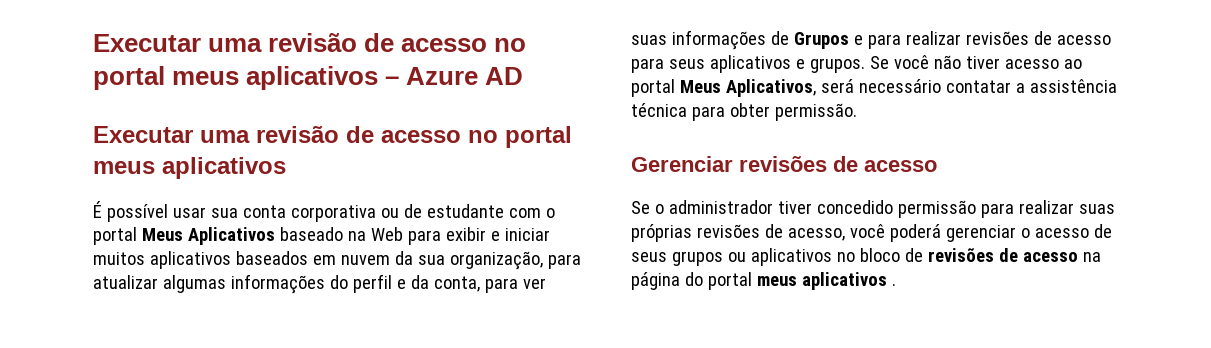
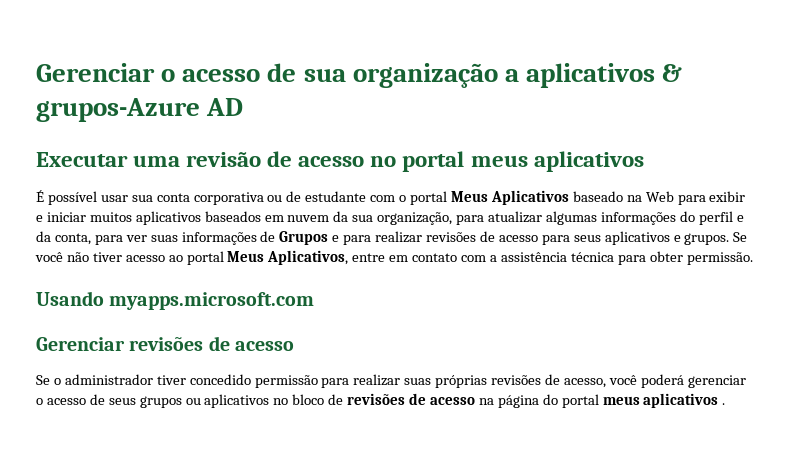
- Executar uma revisão de acesso no portal meus aplicativos – Azure AD
+ Gerenciar o acesso de sua organização a aplicativos & grupos-Azure AD
- Se você não tiver acesso ao portal Meus Aplicativos, será necessário contatar a assistência técnica para obter permissão.
+ Se você não tiver acesso ao portal Meus Aplicativos, entre em contato com a assistência técnica para obter permissão.
+ Usando myapps.microsoft.com

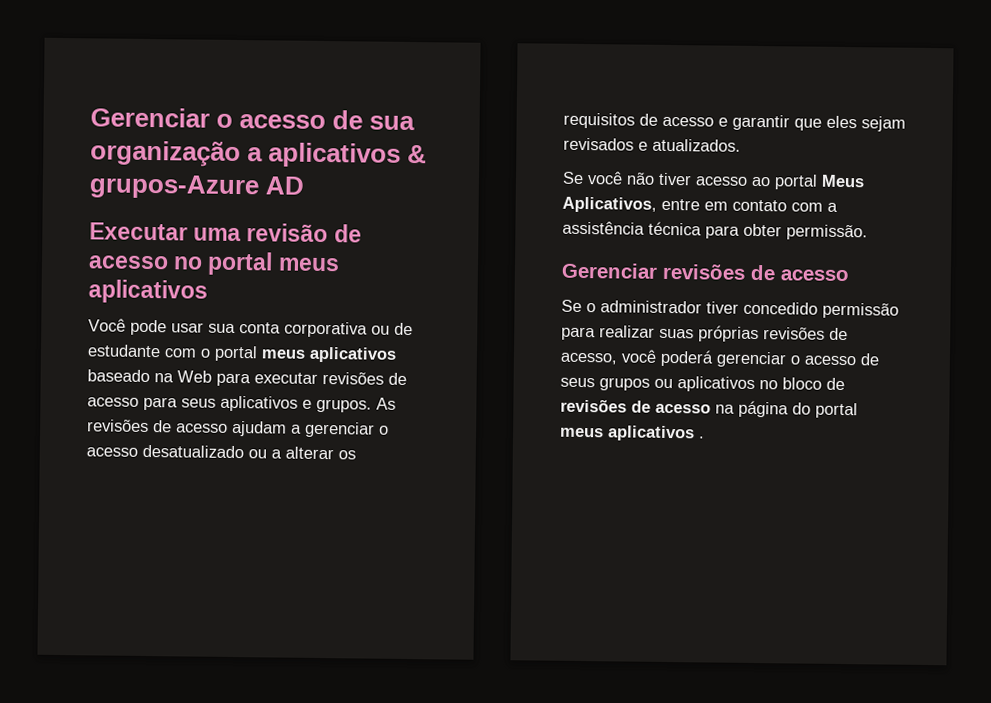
- É possível usar sua conta corporativa ou de estudante com o portal Meus Aplicativos baseado na Web para exibir e iniciar muitos aplicativos baseados em nuvem da sua organização, para atualizar algumas informações do perfil e da conta, para ver suas informações de Grupos e para realizar revisões de acesso para seus aplicativos e grupos. Se você não tiver acesso ao portal Meus Aplicativos, entre em contato com a assistência técnica para obter permissão.
+ Você pode usar sua conta corporativa ou de estudante com o portal meus aplicativos baseado na Web para executar revisões de acesso para seus aplicativos e grupos. As revisões de acesso ajudam a gerenciar o acesso desatualizado ou a alterar os requisitos de acesso e garantir que eles sejam revisados e atualizados.
+ Se você não tiver acesso ao portal Meus Aplicativos, entre em contato com a assistência técnica para obter permissão.
- Usando myapps.microsoft.com

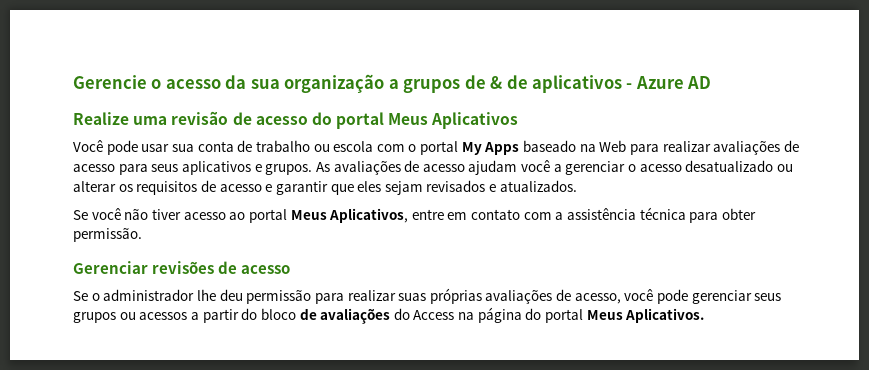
- Gerenciar o acesso de sua organização a aplicativos & grupos-Azure AD
+ Gerencie o acesso da sua organização a grupos de & de aplicativos - Azure AD
- Executar uma revisão de acesso no portal meus aplicativos
+ Realize uma revisão de acesso do portal Meus Aplicativos
- Você pode usar sua conta corporativa ou de estudante com o portal meus aplicativos baseado na Web para executar revisões de acesso para seus aplicativos e grupos.
+ Você pode usar sua conta de trabalho ou escola com o portal My Apps baseado na Web para realizar avaliações de acesso para seus aplicativos e grupos.
- As revisões de acesso ajudam a gerenciar o acesso desatualizado ou a alterar os requisitos de acesso e garantir que eles sejam revisados e atualizados.
+ As avaliações de acesso ajudam você a gerenciar o acesso desatualizado ou alterar os requisitos de acesso e garantir que eles sejam revisados e atualizados.
- Se o administrador tiver concedido permissão para realizar suas próprias revisões de acesso, você poderá gerenciar o acesso de seus grupos ou aplicativos no bloco de revisões de acesso na página do portal meus aplicativos .
+ Se o administrador lhe deu permissão para realizar suas próprias avaliações de acesso, você pode gerenciar seus grupos ou acessos a partir do bloco de avaliações do Access na página do portal Meus Aplicativos.

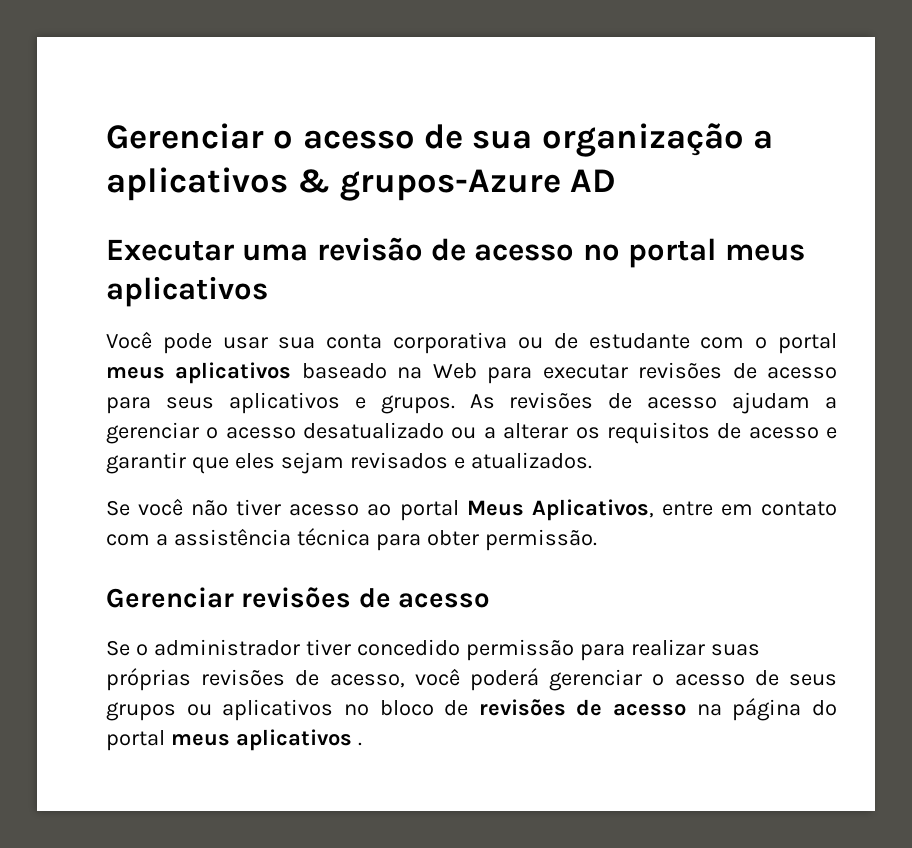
- Gerencie o acesso da sua organização a grupos de & de aplicativos - Azure AD
+ Gerenciar o acesso de sua organização a aplicativos & grupos-Azure AD
- Realize uma revisão de acesso do portal Meus Aplicativos
+ Executar uma revisão de acesso no portal meus aplicativos
- Você pode usar sua conta de trabalho ou escola com o portal My Apps baseado na Web para realizar avaliações de acesso para seus aplicativos e grupos.
+ Você pode usar sua conta corporativa ou de estudante com o portal meus aplicativos baseado na Web para executar revisões de acesso para seus aplicativos e grupos.
- As avaliações de acesso ajudam você a gerenciar o acesso desatualizado ou alterar os requisitos de acesso e garantir que eles sejam revisados e atualizados.
+ As revisões de acesso ajudam a gerenciar o acesso desatualizado ou a alterar os requisitos de acesso e garantir que eles sejam revisados e atualizados.
- Se o administrador lhe deu permissão para realizar suas próprias avaliações de acesso, você pode gerenciar seus grupos ou acessos a partir do bloco de avaliações do Access na página do portal Meus Aplicativos.
+ Se o administrador tiver concedido permissão para realizar suas próprias revisões de acesso, você poderá gerenciar o acesso de seus grupos ou aplicativos no bloco de revisões de acesso na página do portal meus aplicativos .

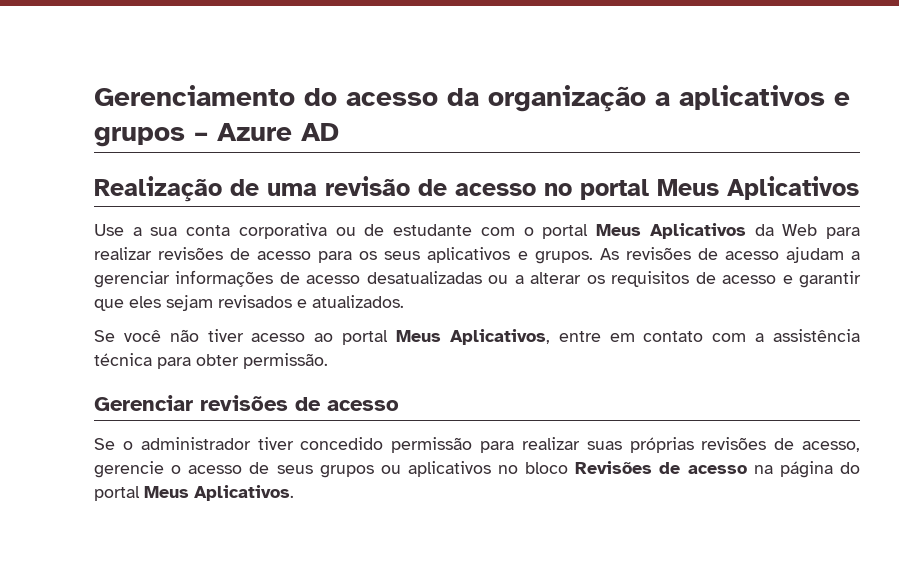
- Gerenciar o acesso de sua organização a aplicativos & grupos-Azure AD
+ Gerenciamento do acesso da organização a aplicativos e grupos – Azure AD
- Executar uma revisão de acesso no portal meus aplicativos
- Você pode usar sua conta corporativa ou de estudante com o portal meus aplicativos baseado na Web para executar revisões de acesso para seus aplicativos e grupos.
+ Realização de uma revisão de acesso no portal Meus Aplicativos
+ Use a sua conta corporativa ou de estudante com o portal Meus Aplicativos da Web para realizar revisões de acesso para os seus aplicativos e grupos.
- As revisões de acesso ajudam a gerenciar o acesso desatualizado ou a alterar os requisitos de acesso e garantir que eles sejam revisados e atualizados.
+ As revisões de acesso ajudam a gerenciar informações de acesso desatualizadas ou a alterar os requisitos de acesso e garantir que eles sejam revisados e atualizados.
- Se o administrador tiver concedido permissão para realizar suas próprias revisões de acesso, você poderá gerenciar o acesso de seus grupos ou aplicativos no bloco de revisões de acesso na página do portal meus aplicativos .
+ Se o administrador tiver concedido permissão para realizar suas próprias revisões de acesso, gerencie o acesso de seus grupos ou aplicativos no bloco Revisões de acesso na página do portal Meus Aplicativos.

